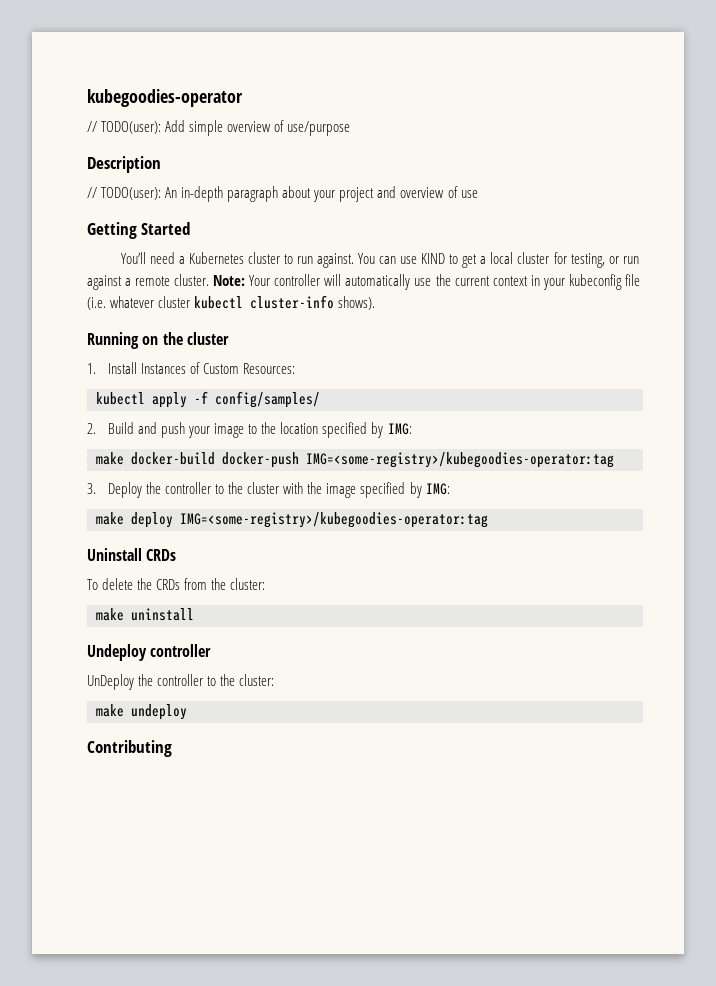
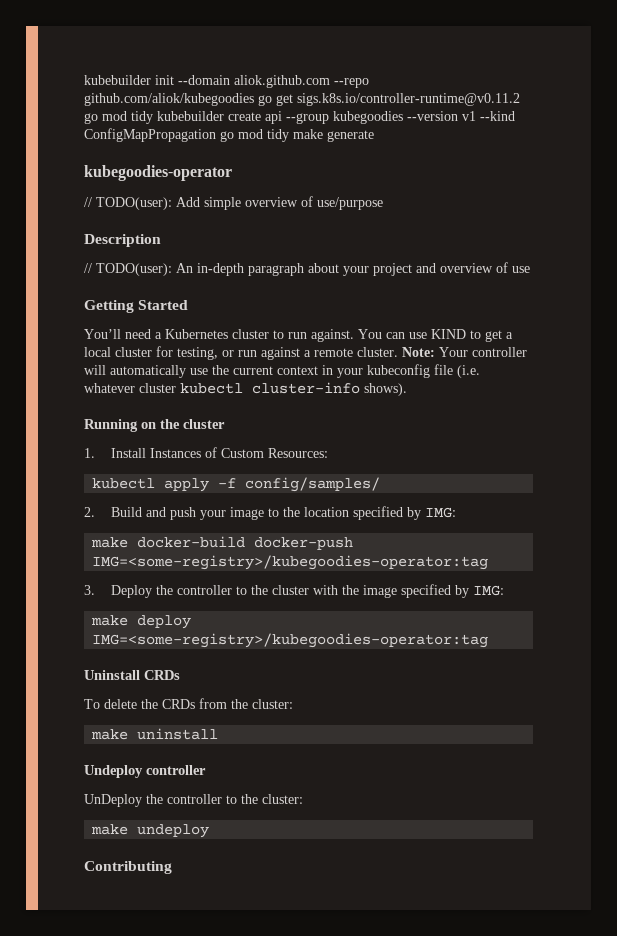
+ kubebuilder init --domain aliok.github.com --repo github.com/aliok/kubegoodies go get sigs.k8s.io/controller-runtime@v0.11.2 go mod tidy kubebuilder create api --group kubegoodies --version v1 --kind ConfigMapPropagation go mod tidy make generate

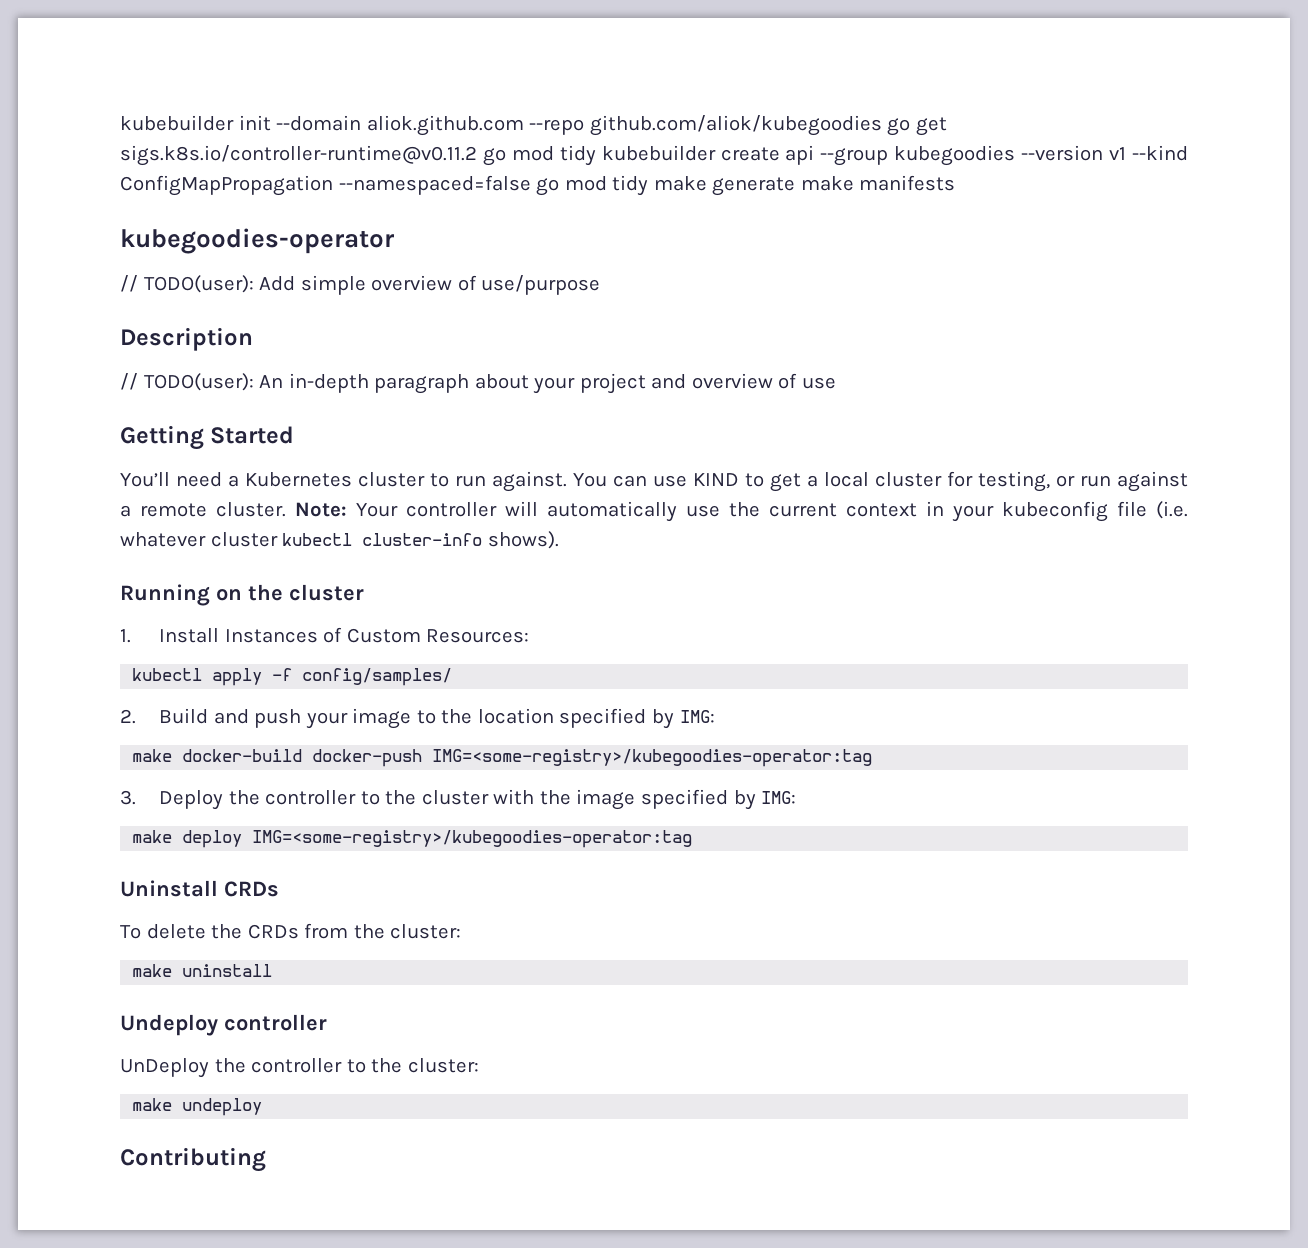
- kubebuilder init --domain aliok.github.com --repo github.com/aliok/kubegoodies go get sigs.k8s.io/controller-runtime@v0.11.2 go mod tidy kubebuilder create api --group kubegoodies --version v1 --kind ConfigMapPropagation go mod tidy make generate
+ kubebuilder init --domain aliok.github.com --repo github.com/aliok/kubegoodies go get sigs.k8s.io/controller-runtime@v0.11.2 go mod tidy kubebuilder create api --group kubegoodies --version v1 --kind ConfigMapPropagation --namespaced=false go mod tidy make generate make manifests

